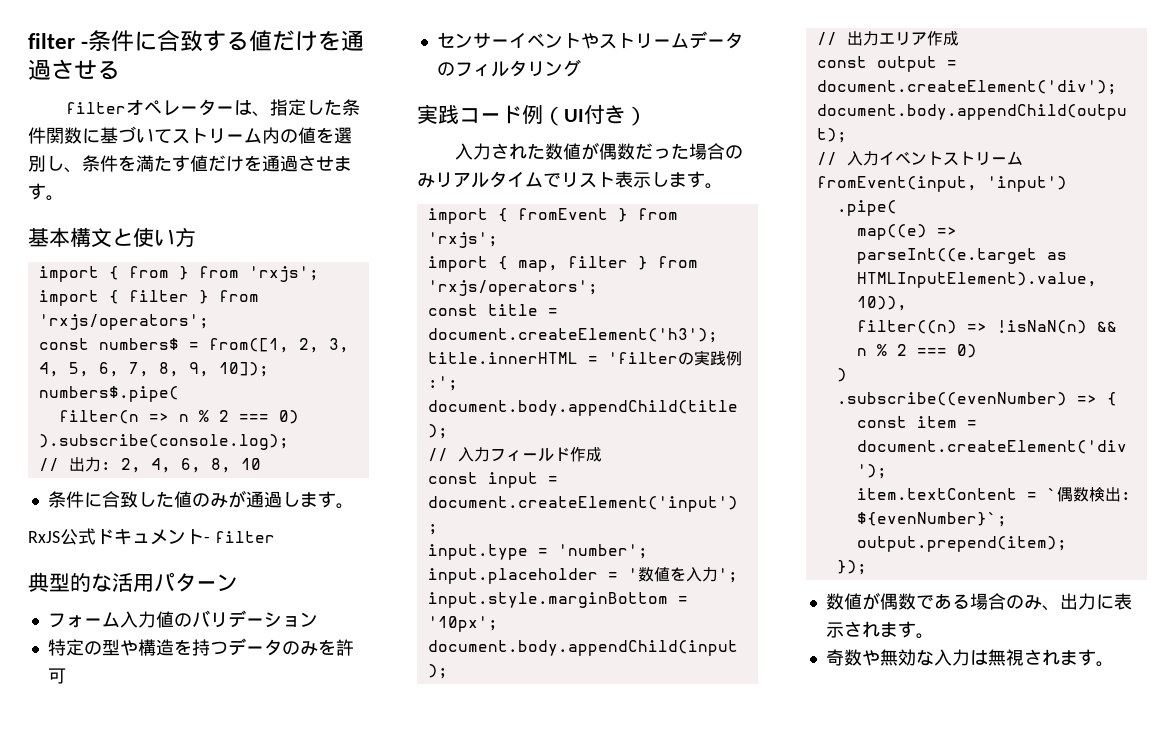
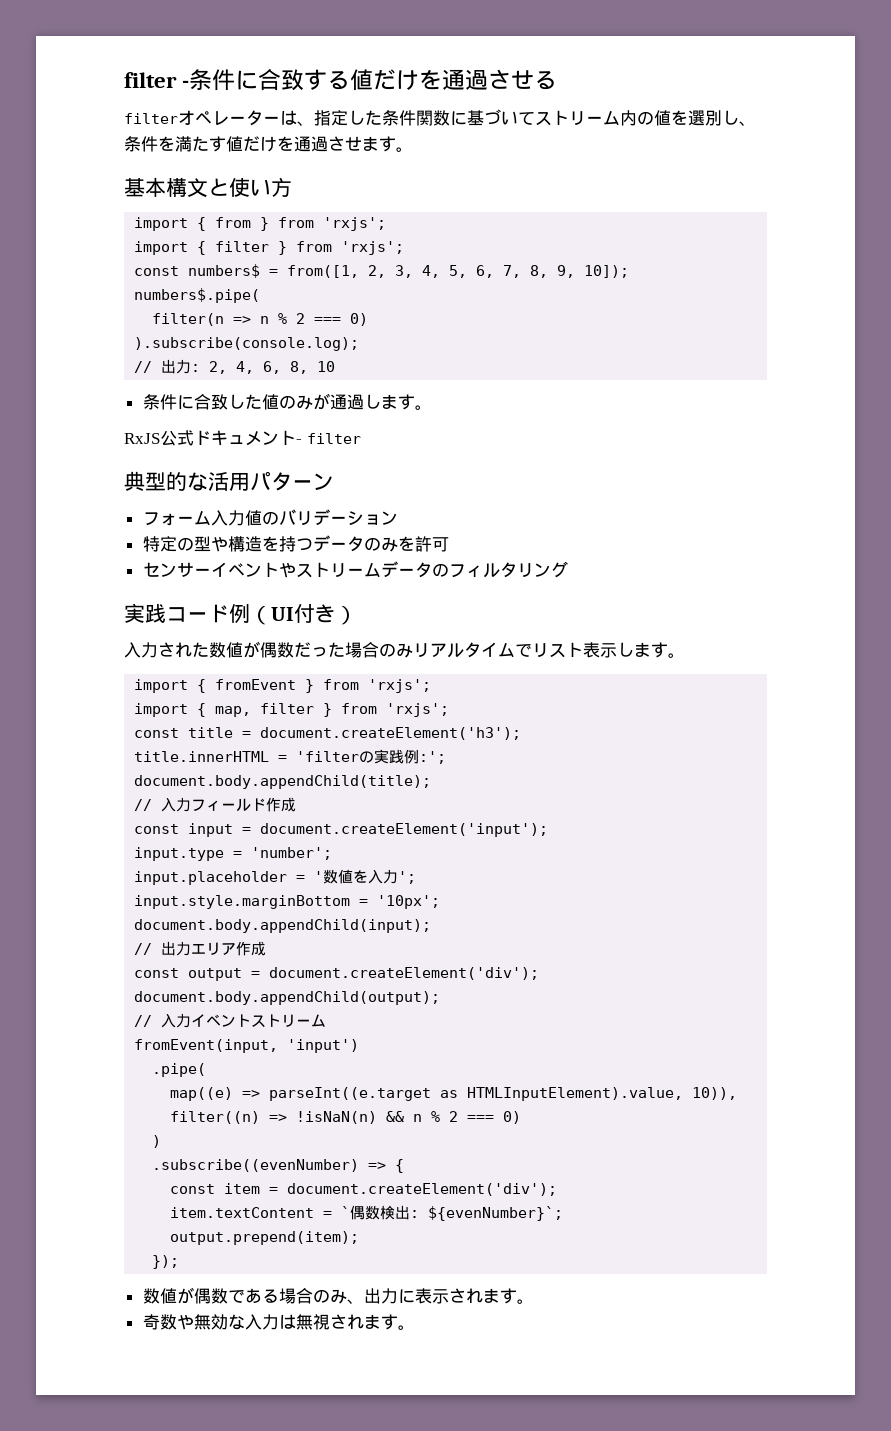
- import { filter } from 'rxjs/operators';
+ import { filter } from 'rxjs';
- import { map, filter } from 'rxjs/operators';
+ import { map, filter } from 'rxjs';

